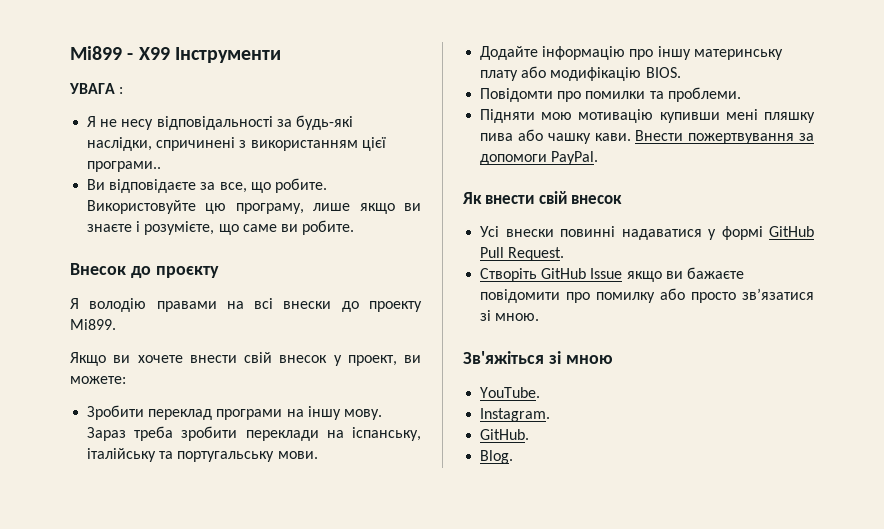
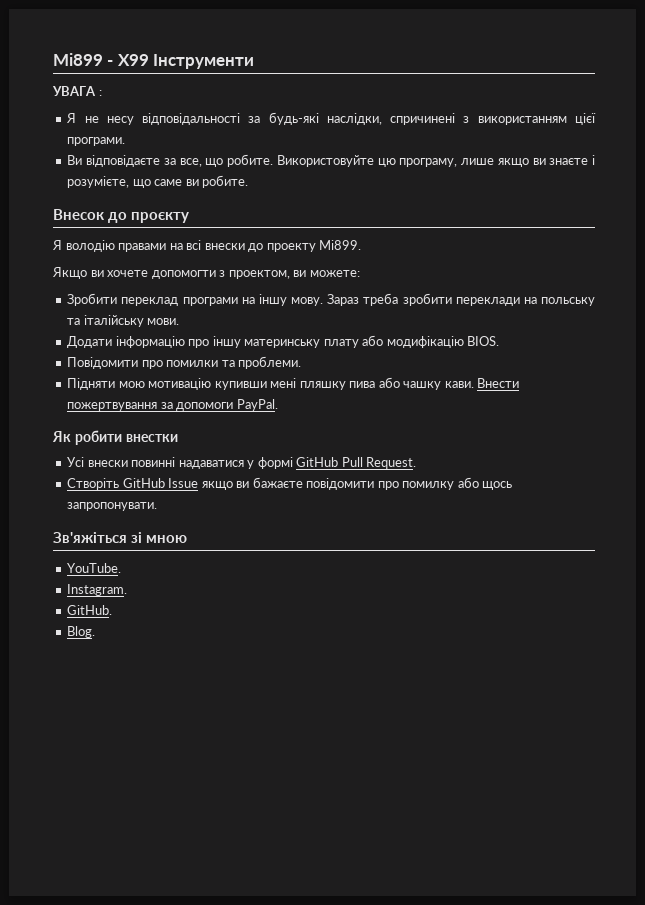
- Я не несу відповідальності за будь-які наслідки, спричинені з використанням цієї програми..
+ Я не несу відповідальності за будь-які наслідки, спричинені з використанням цієї програми.
- Якщо ви хочете внести свій внесок у проект, ви можете:
+ Якщо ви хочете допомогти з проектом, ви можете:
- Зараз треба зробити переклади на іспанську, італійську та португальську мови.
+ Зараз треба зробити переклади на польську та італійську мови.
- Додайте інформацію про іншу материнську плату або модифікацію BIOS.
+ Додати інформацію про іншу материнську плату або модифікацію BIOS.
- Повідомти про помилки та проблеми.
+ Повідомити про помилки та проблеми.
- Як внести свій внесок
+ Як робити внестки
- Створіть GitHub Issue якщо ви бажаєте повідомити про помилку або просто зв’язатися зі мною.
+ Створіть GitHub Issue якщо ви бажаєте повідомити про помилку або щось запропонувати.

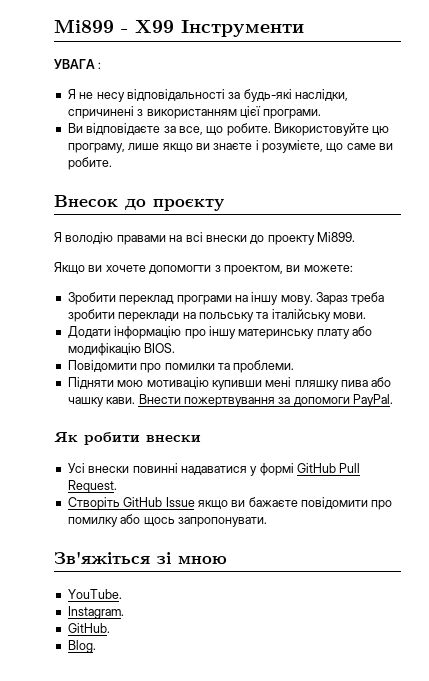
- Як робити внестки
+ Як робити внески

